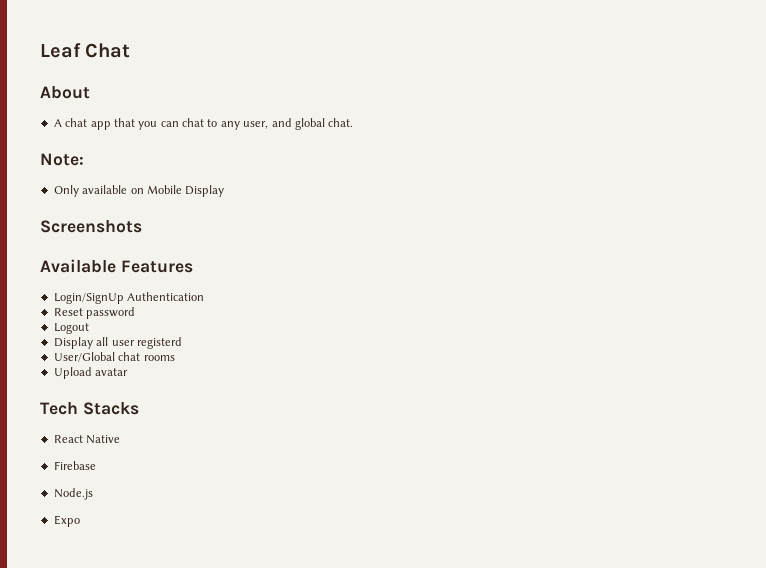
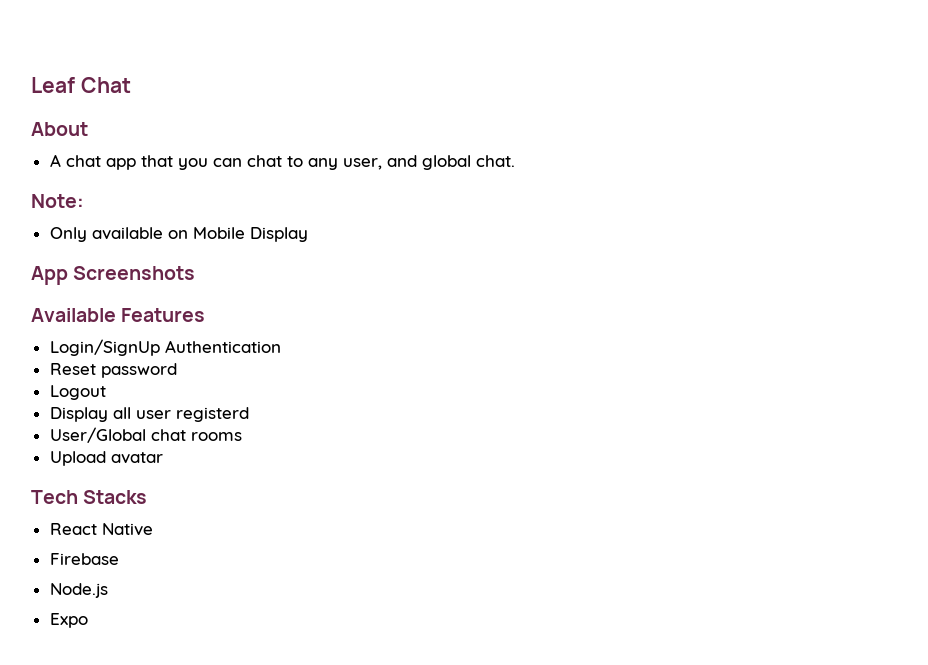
- Screenshots
+ App Screenshots

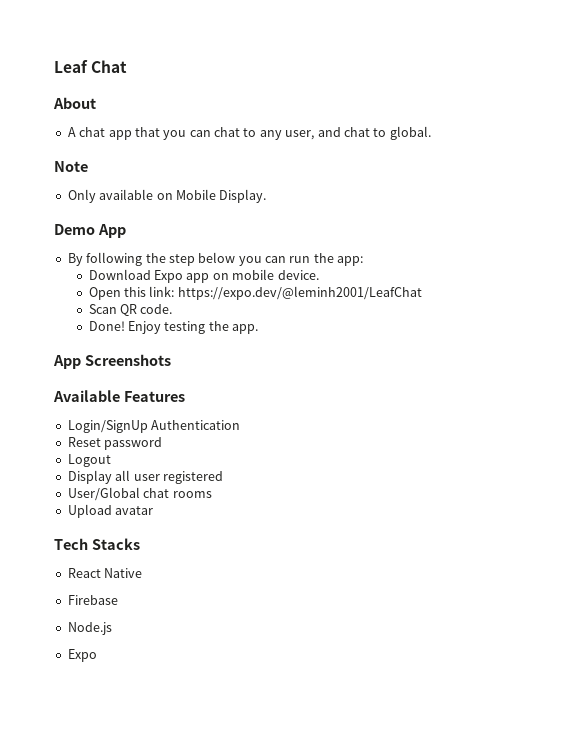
- A chat app that you can chat to any user, and global chat.
- Note:
+ A chat app that you can chat to any user, and chat to global.
+ Note
- Only available on Mobile Display
+ Only available on Mobile Display.
+ Demo App
+ By following the step below you can run the app:
+ Download Expo app on mobile device.
+ Open this link: https://expo.dev/@leminh2001/LeafChat
+ Scan QR code.
+ Done! Enjoy testing the app.
- Display all user registerd
+ Display all user registered

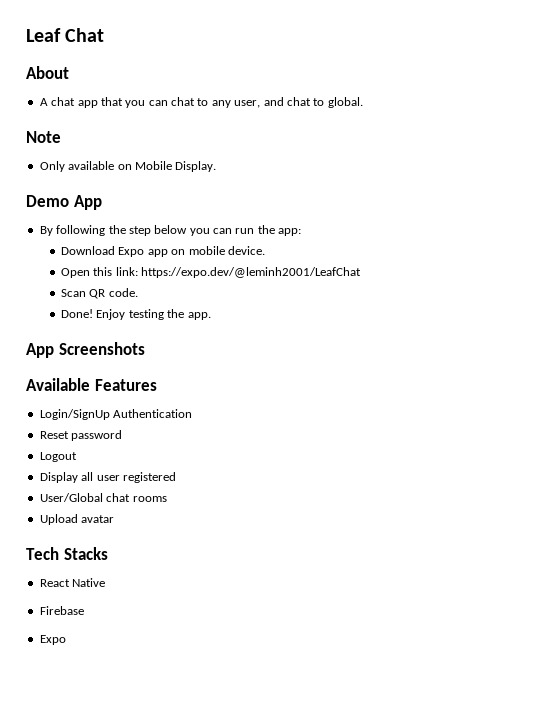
- Node.js

